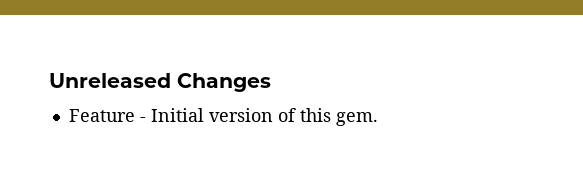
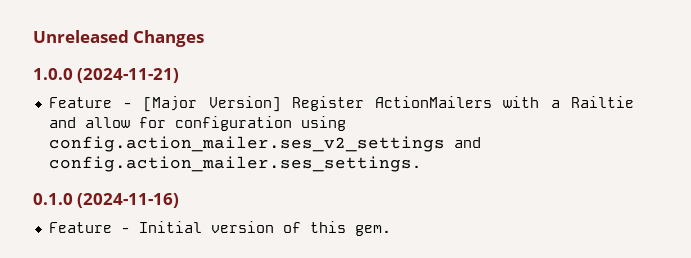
+ 1.0.0 (2024-11-21)
+ Feature - [Major Version] Register ActionMailers with a Railtie and allow for configuration using config.action_mailer.ses_v2_settings and config.action_mailer.ses_settings.
+ 0.1.0 (2024-11-16)

